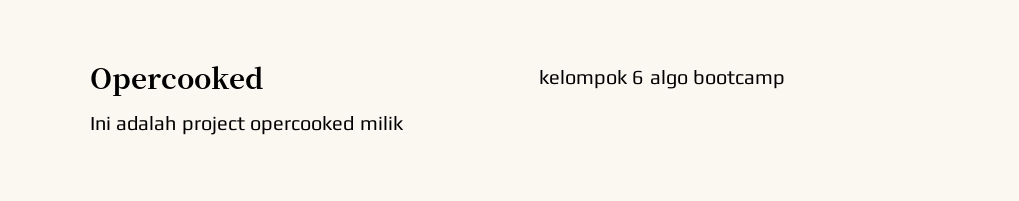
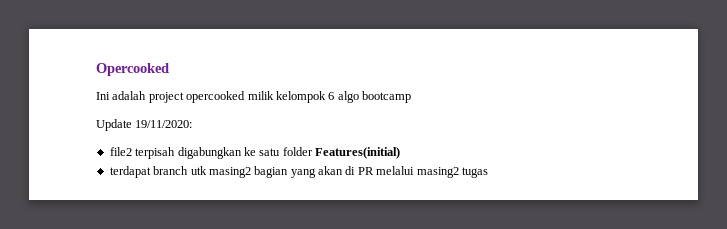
+ Update 19/11/2020:
+ file2 terpisah digabungkan ke satu folder Features(initial)
+ terdapat branch utk masing2 bagian yang akan di PR melalui masing2 tugas

